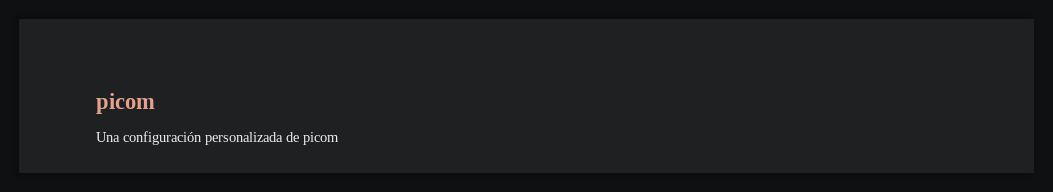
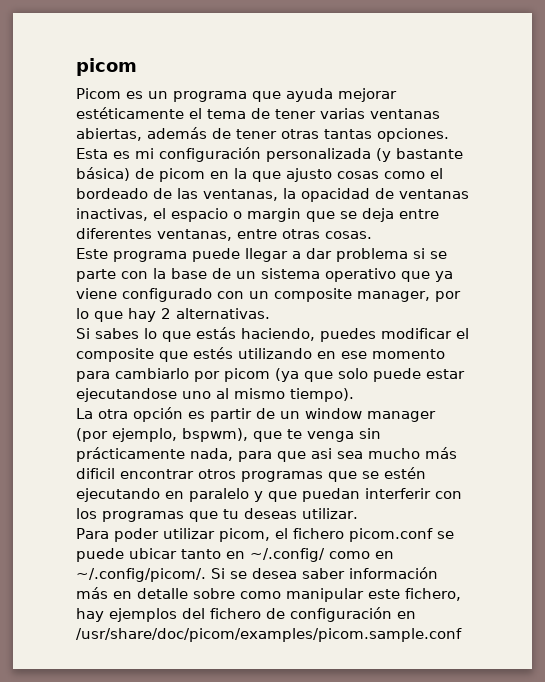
- Una configuración personalizada de picom
+ Picom es un programa que ayuda mejorar estéticamente el tema de tener varias ventanas abiertas, además de tener otras tantas opciones. Esta es mi configuración personalizada (y bastante básica) de picom en la que ajusto cosas como el bordeado de las ventanas, la opacidad de ventanas inactivas, el espacio o margin que se deja entre diferentes ventanas, entre otras cosas.
+ Este programa puede llegar a dar problema si se parte con la base de un sistema operativo que ya viene configurado con un composite manager, por lo que hay 2 alternativas.
+ Si sabes lo que estás haciendo, puedes modificar el composite que estés utilizando en ese momento para cambiarlo por picom (ya que solo puede estar ejecutandose uno al mismo tiempo).
+ La otra opción es partir de un window manager (por ejemplo, bspwm), que te venga sin prácticamente nada, para que asi sea mucho más dificil encontrar otros programas que se estén ejecutando en paralelo y que puedan interferir con los programas que tu deseas utilizar.
+ Para poder utilizar picom, el fichero picom.conf se puede ubicar tanto en ~/.config/ como en ~/.config/picom/. Si se desea saber información más en detalle sobre como manipular este fichero, hay ejemplos del fichero de configuración en /usr/share/doc/picom/examples/picom.sample.conf

